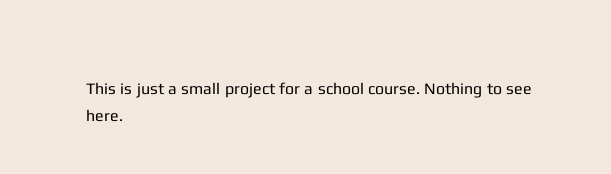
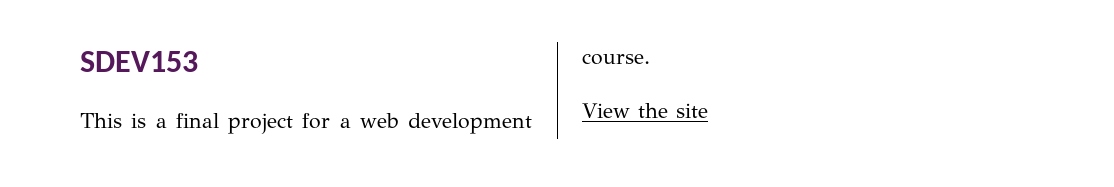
+ SDEV153
- This is just a small project for a school course. Nothing to see here.
+ This is a final project for a web development course.
+ View the site

